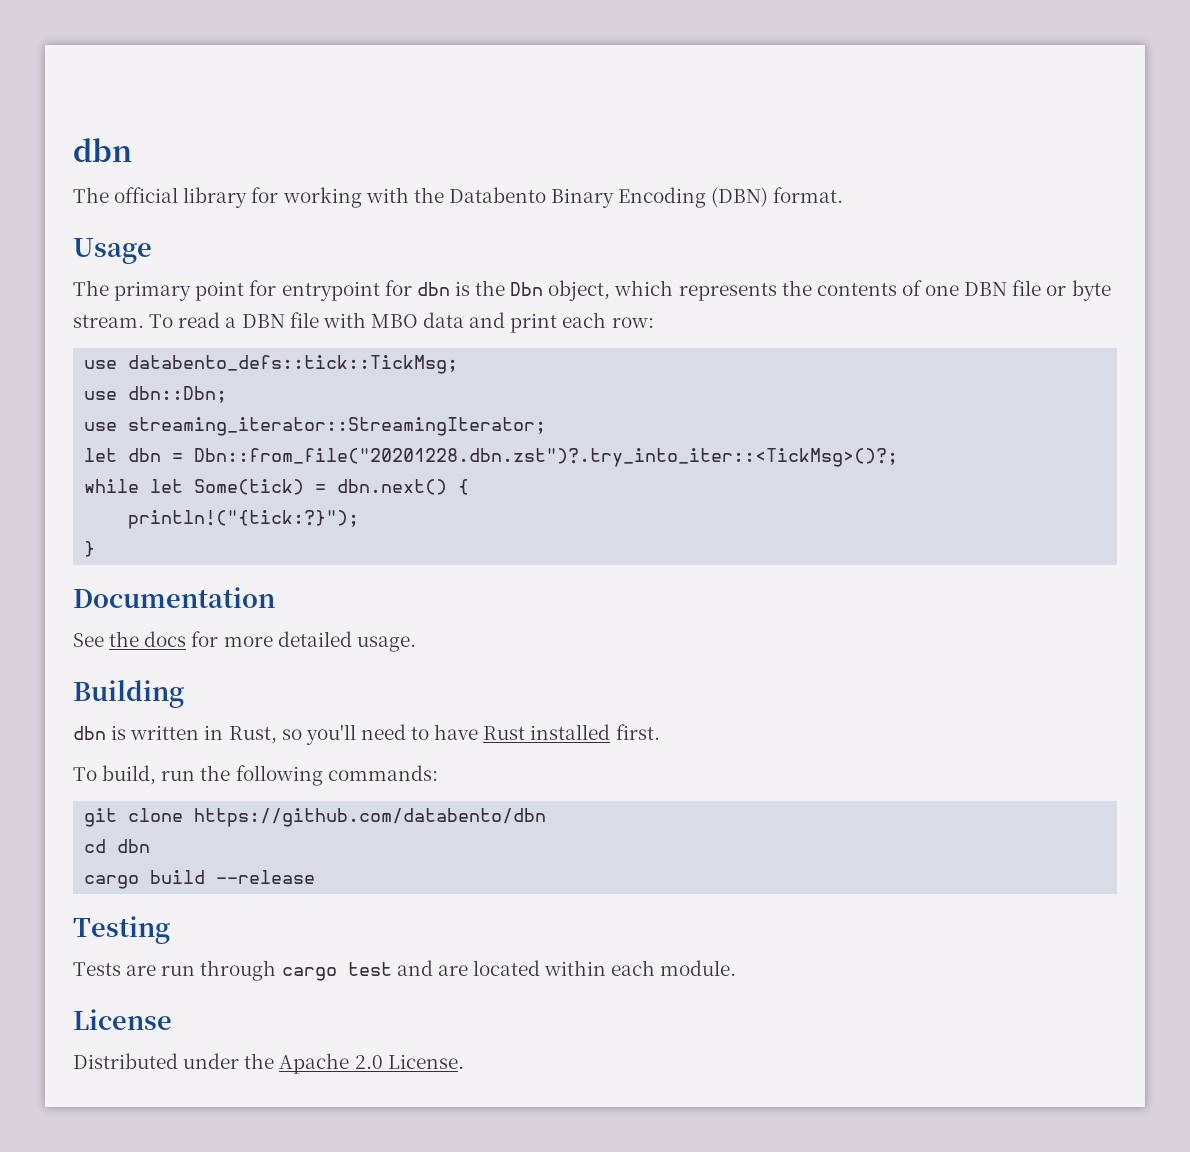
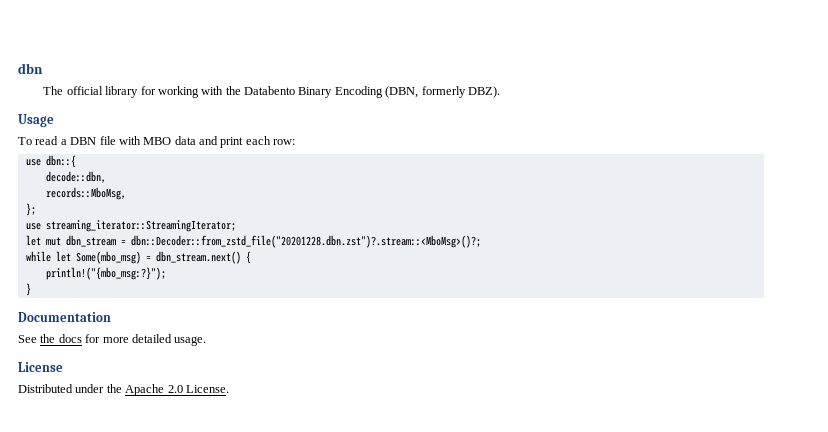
- The official library for working with the Databento Binary Encoding (DBN) format.
+ The official library for working with the Databento Binary Encoding (DBN, formerly DBZ).
  Usage
- The primary point for entrypoint for dbn is the Dbn object, which represents the contents of one DBN file or byte stream. To read a DBN file with MBO data and print each row:
+ To read a DBN file with MBO data and print each row:
- use databento_defs::tick::TickMsg;
- use dbn::Dbn;
+ use dbn::{
+ decode::dbn,
+ records::MboMsg,
+ };
- let dbn = Dbn::from_file("20201228.dbn.zst")?.try_into_iter::<TickMsg>()?;
+ let mut dbn_stream = dbn::Decoder::from_zstd_file("20201228.dbn.zst")?.stream::<MboMsg>()?;
- while let Some(tick) = dbn.next() {
+ while let Some(mbo_msg) = dbn_stream.next() {
- println!("{tick:?}");
+ println!("{mbo_msg:?}");
- Building
- dbn is written in Rust, so you'll need to have Rust installed first.
- To build, run the following commands:
- git clone https://github.com/databento/dbn
- cd dbn
- cargo build --release
- Testing
- Tests are run through cargo test and are located within each module.

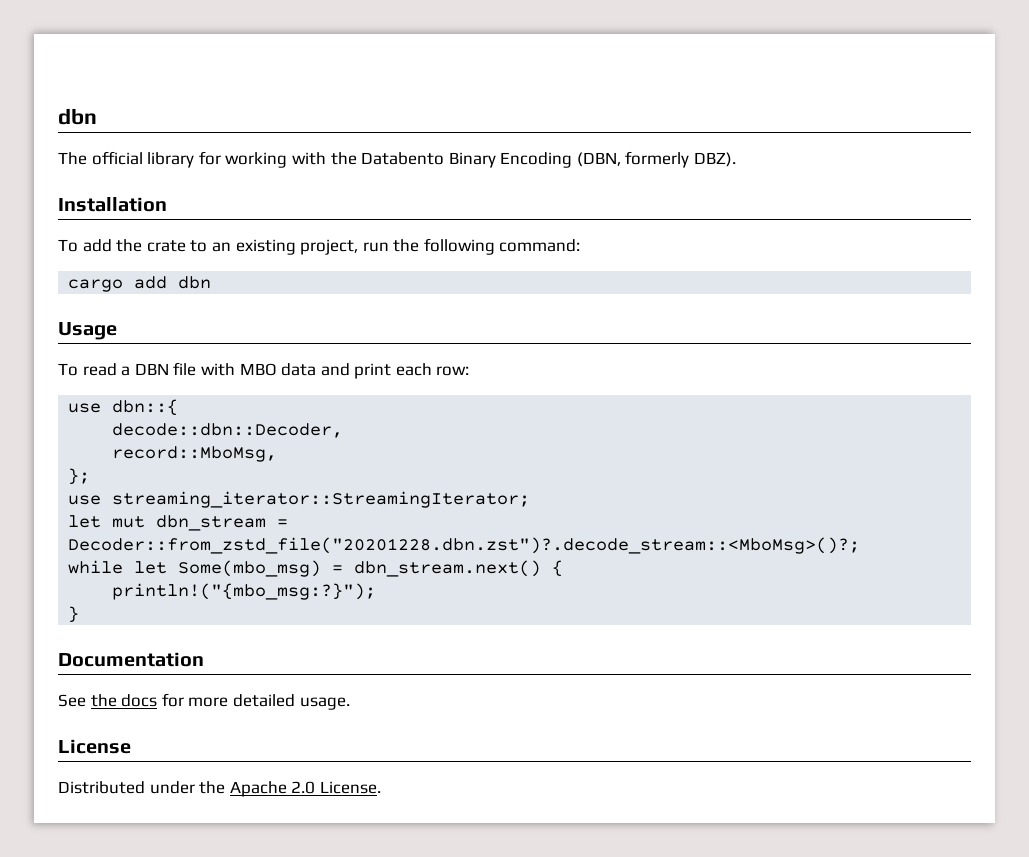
+ Installation
+ To add the crate to an existing project, run the following command:
+ cargo add dbn
- decode::dbn,
- records::MboMsg,
+ decode::dbn::Decoder,
+ record::MboMsg,
- let mut dbn_stream = dbn::Decoder::from_zstd_file("20201228.dbn.zst")?.stream::<MboMsg>()?;
+ let mut dbn_stream = Decoder::from_zstd_file("20201228.dbn.zst")?.decode_stream::<MboMsg>()?;

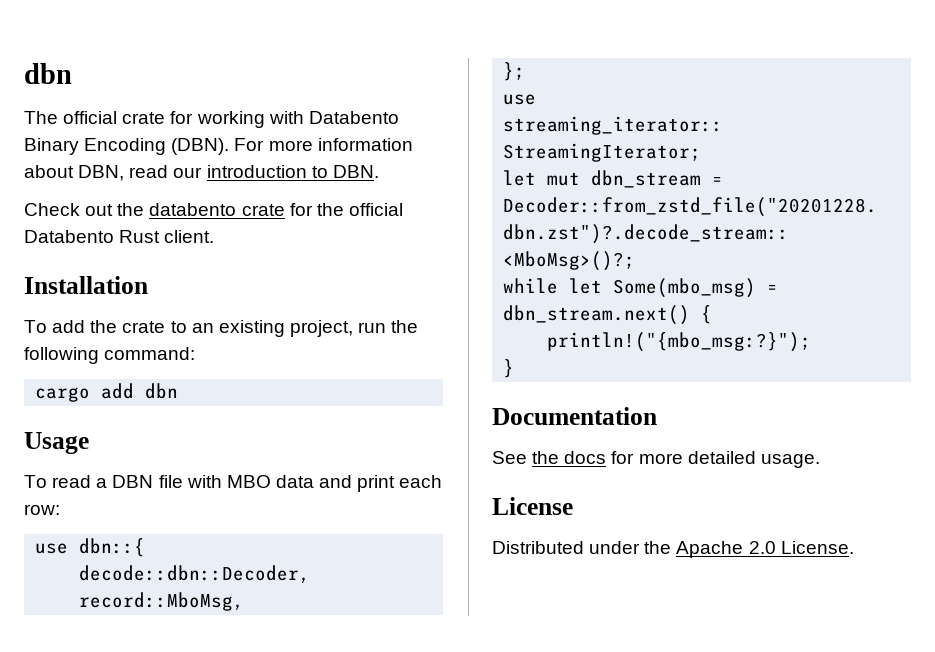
- The official library for working with the Databento Binary Encoding (DBN, formerly DBZ).
+ The official crate for working with Databento Binary Encoding (DBN). For more information about DBN, read our introduction to DBN.
+ Check out the databento crate for the official Databento Rust client.

